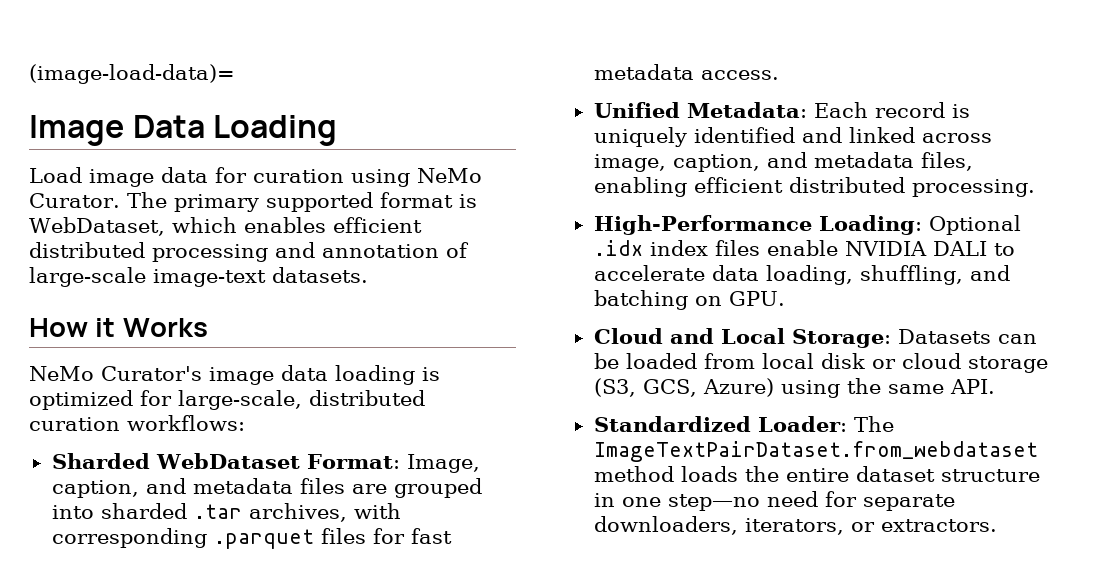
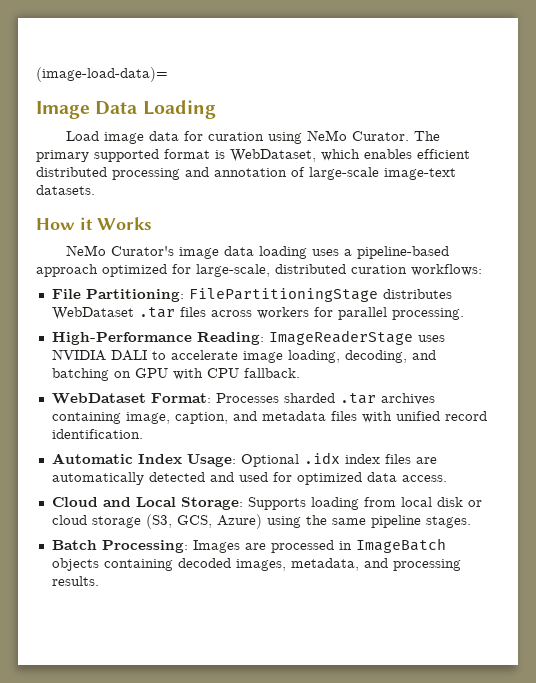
- NeMo Curator's image data loading is optimized for large-scale, distributed curation workflows:
+ NeMo Curator's image data loading uses a pipeline-based approach optimized for large-scale, distributed curation workflows:
- Sharded WebDataset Format: Image, caption, and metadata files are grouped into sharded .tar archives, with corresponding .parquet files for fast metadata access.
- Unified Metadata: Each record is uniquely identified and linked across image, caption, and metadata files, enabling efficient distributed processing.
- High-Performance Loading: Optional .idx index files enable NVIDIA DALI to accelerate data loading, shuffling, and batching on GPU.
+ File Partitioning: FilePartitioningStage distributes WebDataset .tar files across workers for parallel processing.
+ High-Performance Reading: ImageReaderStage uses NVIDIA DALI to accelerate image loading, decoding, and batching on GPU with CPU fallback.
+ WebDataset Format: Processes sharded .tar archives containing image, caption, and metadata files with unified record identification.
+ Automatic Index Usage: Optional .idx index files are automatically detected and used for optimized data access.
- Cloud and Local Storage: Datasets can be loaded from local disk or cloud storage (S3, GCS, Azure) using the same API.
- Standardized Loader: The ImageTextPairDataset.from_webdataset method loads the entire dataset structure in one step—no need for separate downloaders, iterators, or extractors.
+ Cloud and Local Storage: Supports loading from local disk or cloud storage (S3, GCS, Azure) using the same pipeline stages.
+ Batch Processing: Images are processed in ImageBatch objects containing decoded images, metadata, and processing results.

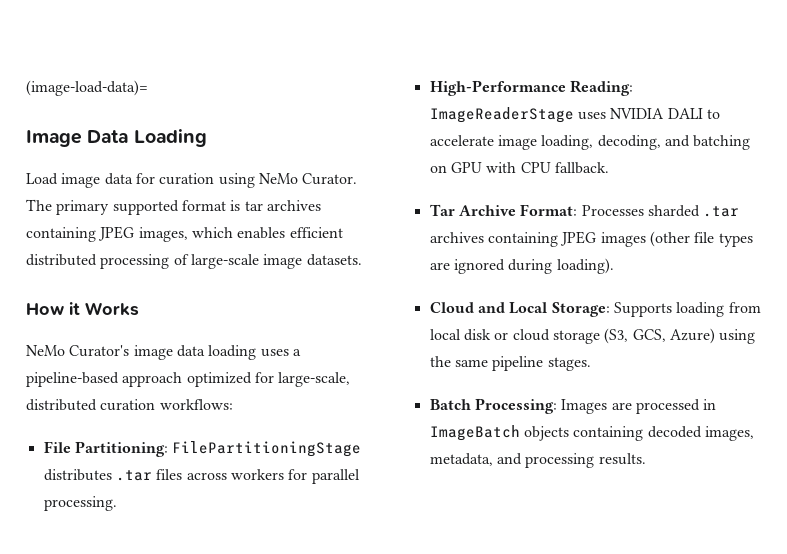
- The primary supported format is WebDataset, which enables efficient distributed processing and annotation of large-scale image-text datasets.
+ The primary supported format is tar archives containing JPEG images, which enables efficient distributed processing of large-scale image datasets.
- File Partitioning: FilePartitioningStage distributes WebDataset .tar files across workers for parallel processing.
+ File Partitioning: FilePartitioningStage distributes .tar files across workers for parallel processing.
- WebDataset Format: Processes sharded .tar archives containing image, caption, and metadata files with unified record identification.
- Automatic Index Usage: Optional .idx index files are automatically detected and used for optimized data access.
+ Tar Archive Format: Processes sharded .tar archives containing JPEG images (other file types are ignored during loading).

